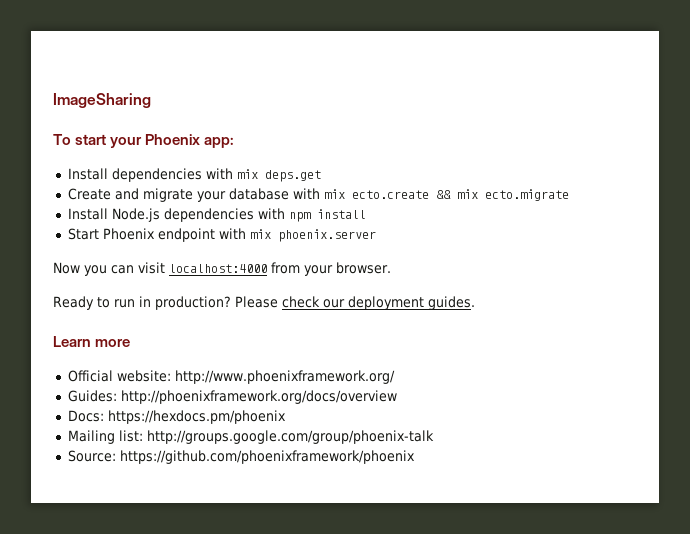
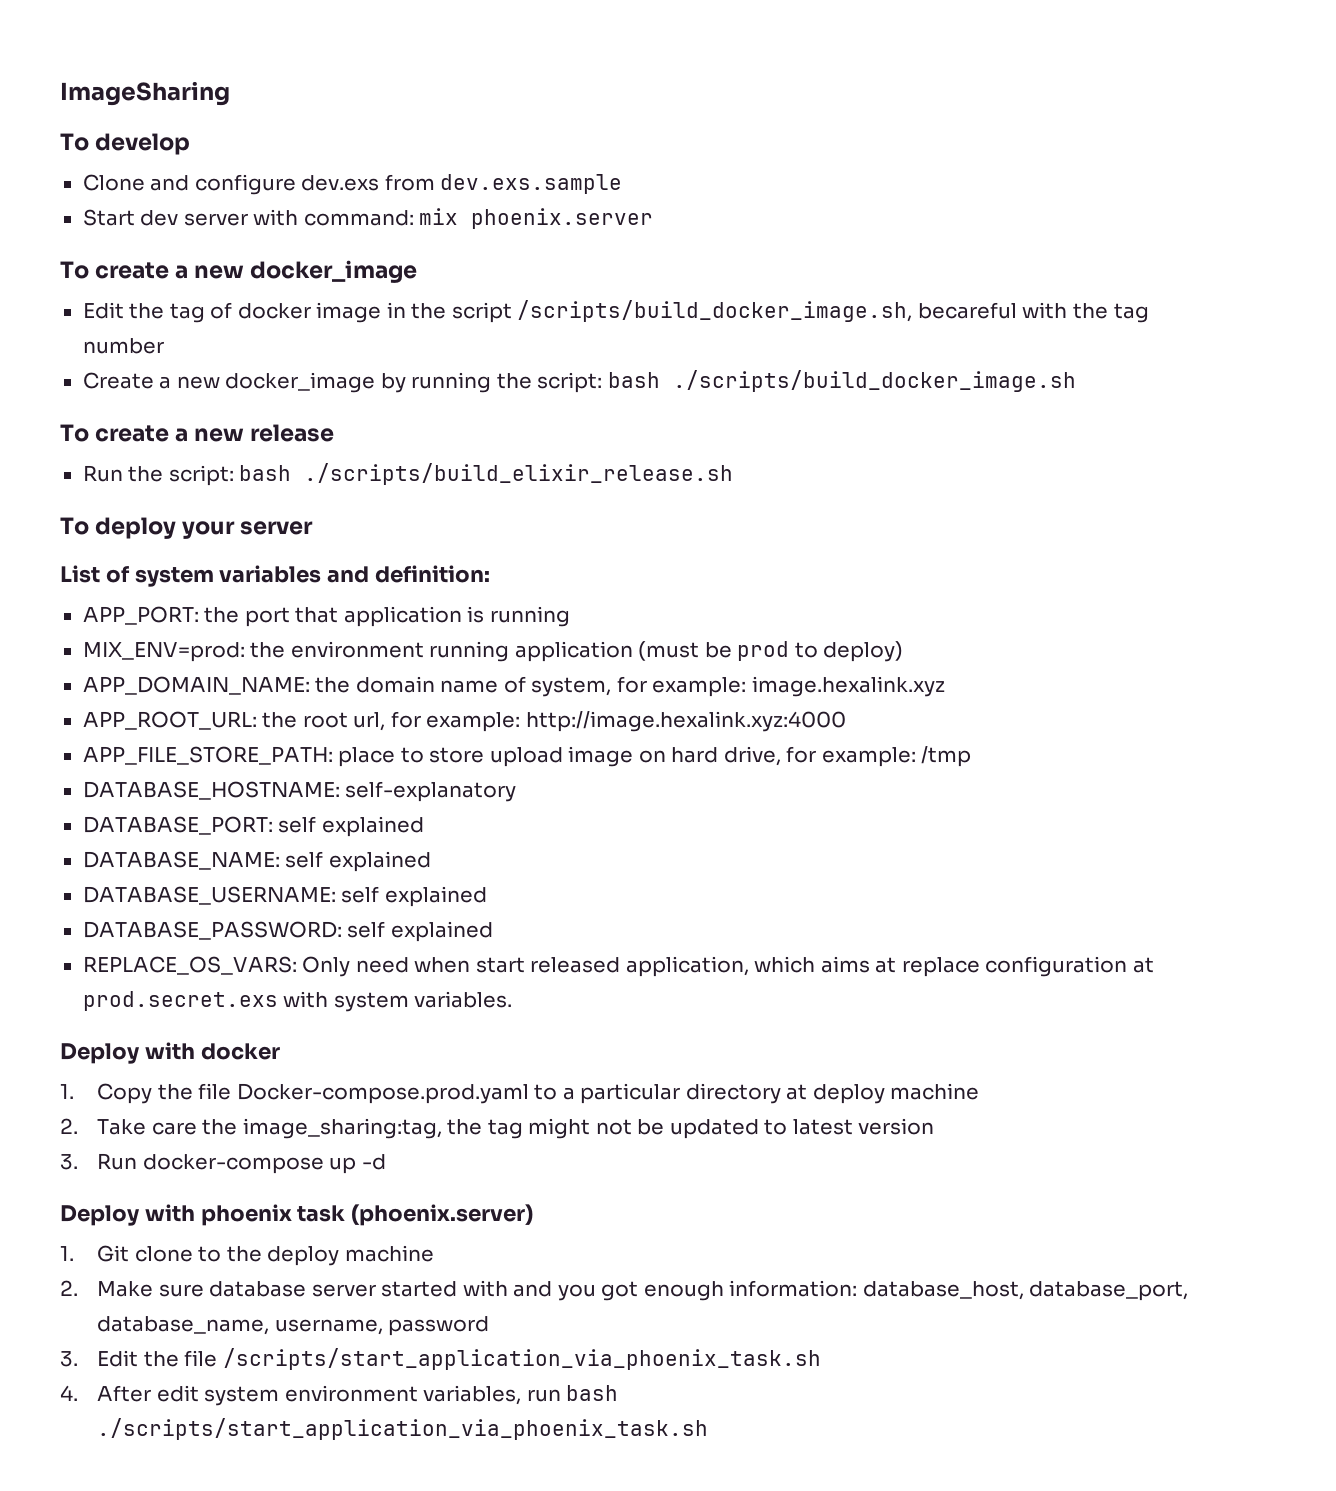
- To start your Phoenix app:
- Install dependencies with mix deps.get
- Create and migrate your database with mix ecto.create && mix ecto.migrate
- Install Node.js dependencies with npm install
- Start Phoenix endpoint with mix phoenix.server
- Now you can visit localhost:4000 from your browser.
- Ready to run in production? Please check our deployment guides.
- Learn more
- Official website: http://www.phoenixframework.org/
- Guides: http://phoenixframework.org/docs/overview
- Docs: https://hexdocs.pm/phoenix
- Mailing list: http://groups.google.com/group/phoenix-talk
- Source: https://github.com/phoenixframework/phoenix
+ To develop
+ Clone and configure dev.exs from dev.exs.sample
+ Start dev server with command: mix phoenix.server
+ To create a new docker_image
+ Edit the tag of docker image in the script /scripts/build_docker_image.sh, becareful with the tag number
+ Create a new docker_image by running the script: bash ./scripts/build_docker_image.sh
+ To create a new release
+ Run the script: bash ./scripts/build_elixir_release.sh
+ To deploy your server
+ List of system variables and definition:
+ APP_PORT: the port that application is running
+ MIX_ENV=prod: the environment running application (must be prod to deploy)
+ APP_DOMAIN_NAME: the domain name of system, for example: image.hexalink.xyz
+ APP_ROOT_URL: the root url, for example: http://image.hexalink.xyz:4000
+ APP_FILE_STORE_PATH: place to store upload image on hard drive, for example: /tmp
+ DATABASE_HOSTNAME: self-explanatory
+ DATABASE_PORT: self explained
+ DATABASE_NAME: self explained
+ DATABASE_USERNAME: self explained
+ DATABASE_PASSWORD: self explained
+ REPLACE_OS_VARS: Only need when start released application, which aims at replace configuration at prod.secret.exs with system variables.
+ Deploy with docker
+ 1. Copy the file Docker-compose.prod.yaml to a particular directory at deploy machine
+ 2. Take care the image_sharing:tag, the tag might not be updated to latest version
+ 3. Run docker-compose up -d
+ Deploy with phoenix task (phoenix.server)
+ 1. Git clone to the deploy machine
+ 2. Make sure database server started with and you got enough information: database_host, database_port, database_name, username, password
+ 3. Edit the file /scripts/start_application_via_phoenix_task.sh
+ 4. After edit system environment variables, run bash ./scripts/start_application_via_phoenix_task.sh

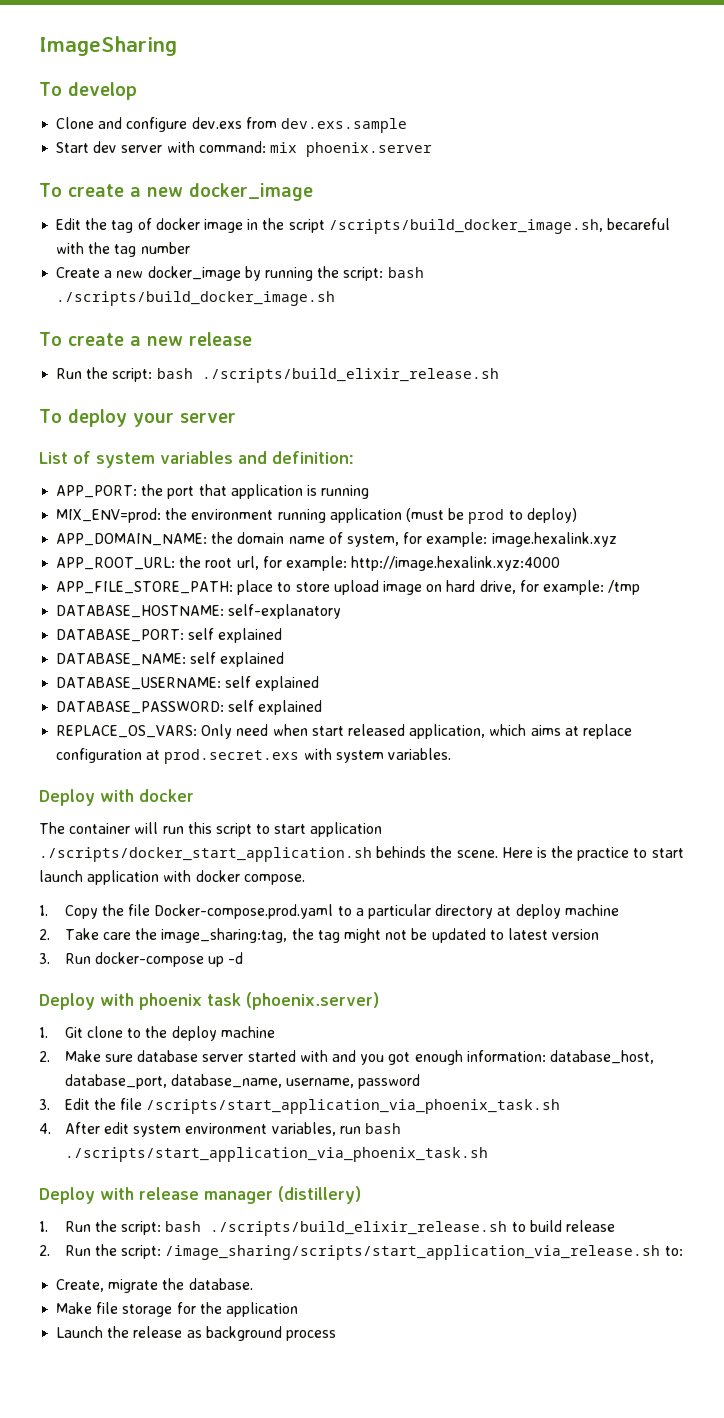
+ The container will run this script to start application ./scripts/docker_start_application.sh behinds the scene. Here is the practice to start launch application with docker compose.
+ Deploy with release manager (distillery)
+ 1. Run the script: bash ./scripts/build_elixir_release.sh to build release
+ 2. Run the script: /image_sharing/scripts/start_application_via_release.sh to:
+ Create, migrate the database.
+ Make file storage for the application
+ Launch the release as background process

